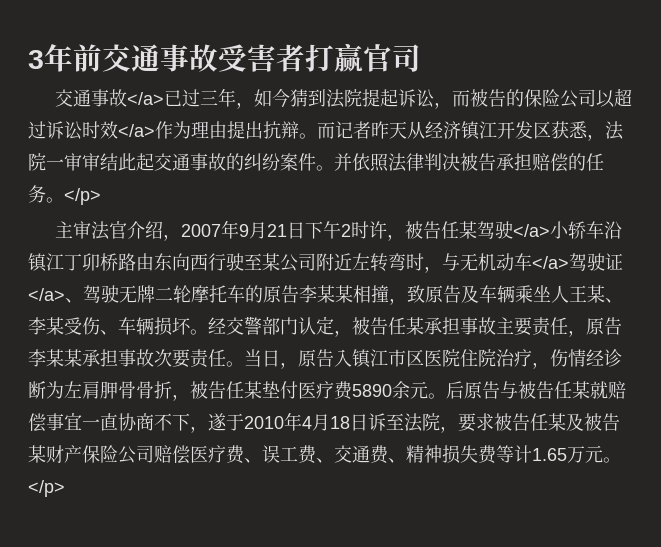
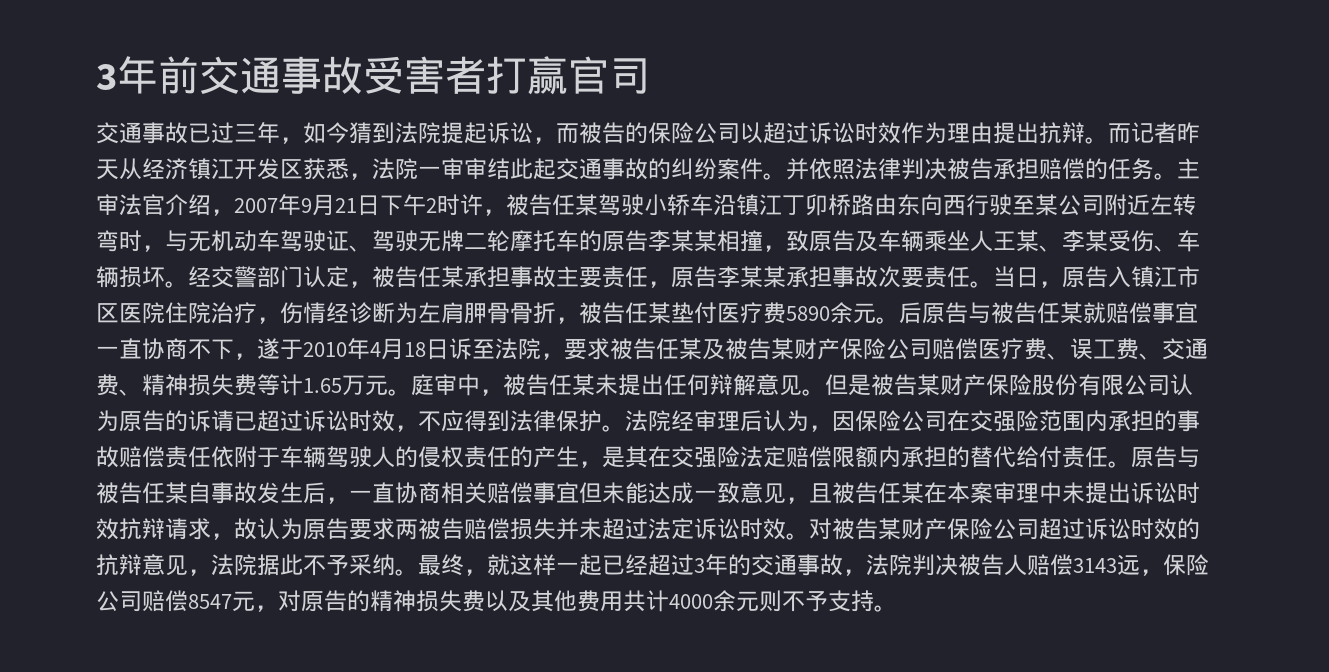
- 交通事故</a>已过三年，如今猜到法院提起诉讼，而被告的保险公司以超过诉讼时效</a>作为理由提出抗辩。
+ 交通事故已过三年，如今猜到法院提起诉讼，而被告的保险公司以超过诉讼时效作为理由提出抗辩。
- 并依照法律判决被告承担赔偿的任务。</p>
- 主审法官介绍，2007年9月21日下午2时许，被告任某驾驶</a>小轿车沿镇江丁卯桥路由东向西行驶至某公司附近左转弯时，与无机动车</a>驾驶证</a>、驾驶无牌二轮摩托车的原告李某某相撞，致原告及车辆乘坐人王某、李某受伤、车辆损坏。
+ 并依照法律判决被告承担赔偿的任务。主审法官介绍，2007年9月21日下午2时许，被告任某驾驶小轿车沿镇江丁卯桥路由东向西行驶至某公司附近左转弯时，与无机动车驾驶证、驾驶无牌二轮摩托车的原告李某某相撞，致原告及车辆乘坐人王某、李某受伤、车辆损坏。
- 后原告与被告任某就赔偿事宜一直协商不下，遂于2010年4月18日诉至法院，要求被告任某及被告某财产保险公司赔偿医疗费、误工费、交通费、精神损失费等计1.65万元。</p>
+ 后原告与被告任某就赔偿事宜一直协商不下，遂于2010年4月18日诉至法院，要求被告任某及被告某财产保险公司赔偿医疗费、误工费、交通费、精神损失费等计1.65万元。庭审中，被告任某未提出任何辩解意见。但是被告某财产保险股份有限公司认为原告的诉请已超过诉讼时效，不应得到法律保护。法院经审理后认为，因保险公司在交强险范围内承担的事故赔偿责任依附于车辆驾驶人的侵权责任的产生，是其在交强险法定赔偿限额内承担的替代给付责任。原告与被告任某自事故发生后，一直协商相关赔偿事宜但未能达成一致意见，且被告任某在本案审理中未提出诉讼时效抗辩请求，故认为原告要求两被告赔偿损失并未超过法定诉讼时效。对被告某财产保险公司超过诉讼时效的抗辩意见，法院据此不予采纳。最终，就这样一起已经超过3年的交通事故，法院判决被告人赔偿3143远，保险公司赔偿8547元，对原告的精神损失费以及其他费用共计4000余元则不予支持。

